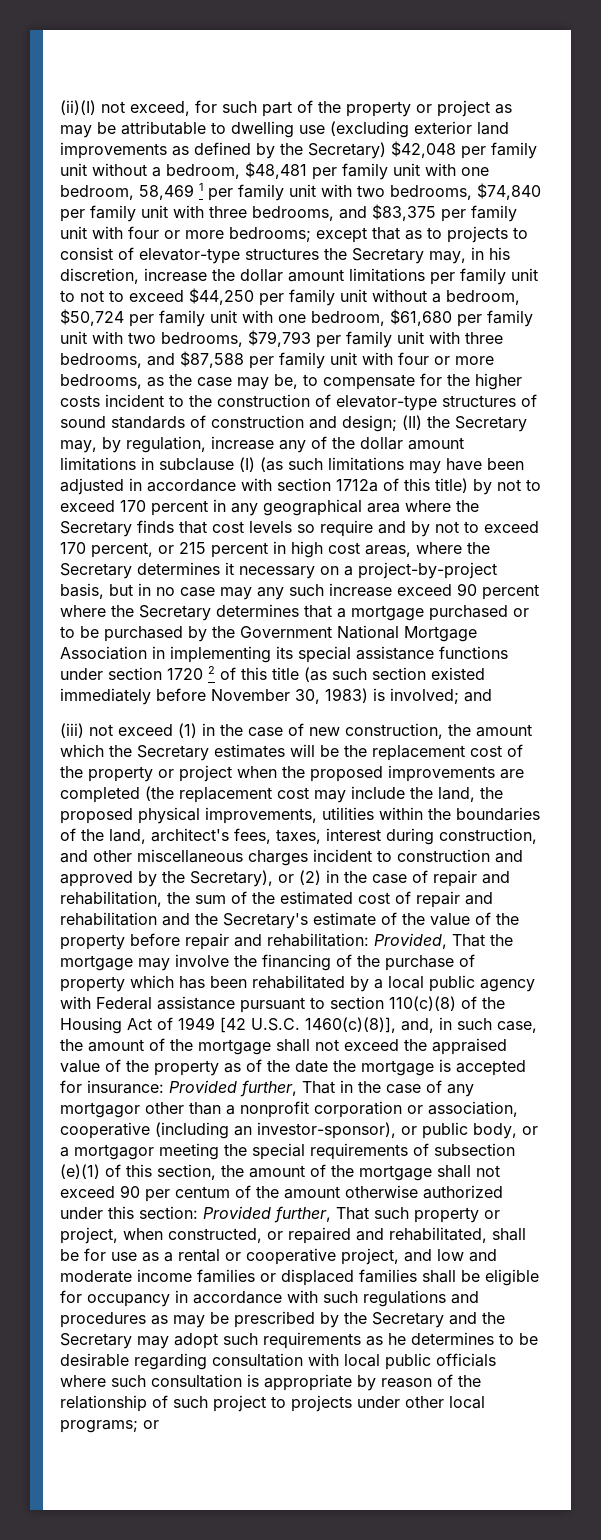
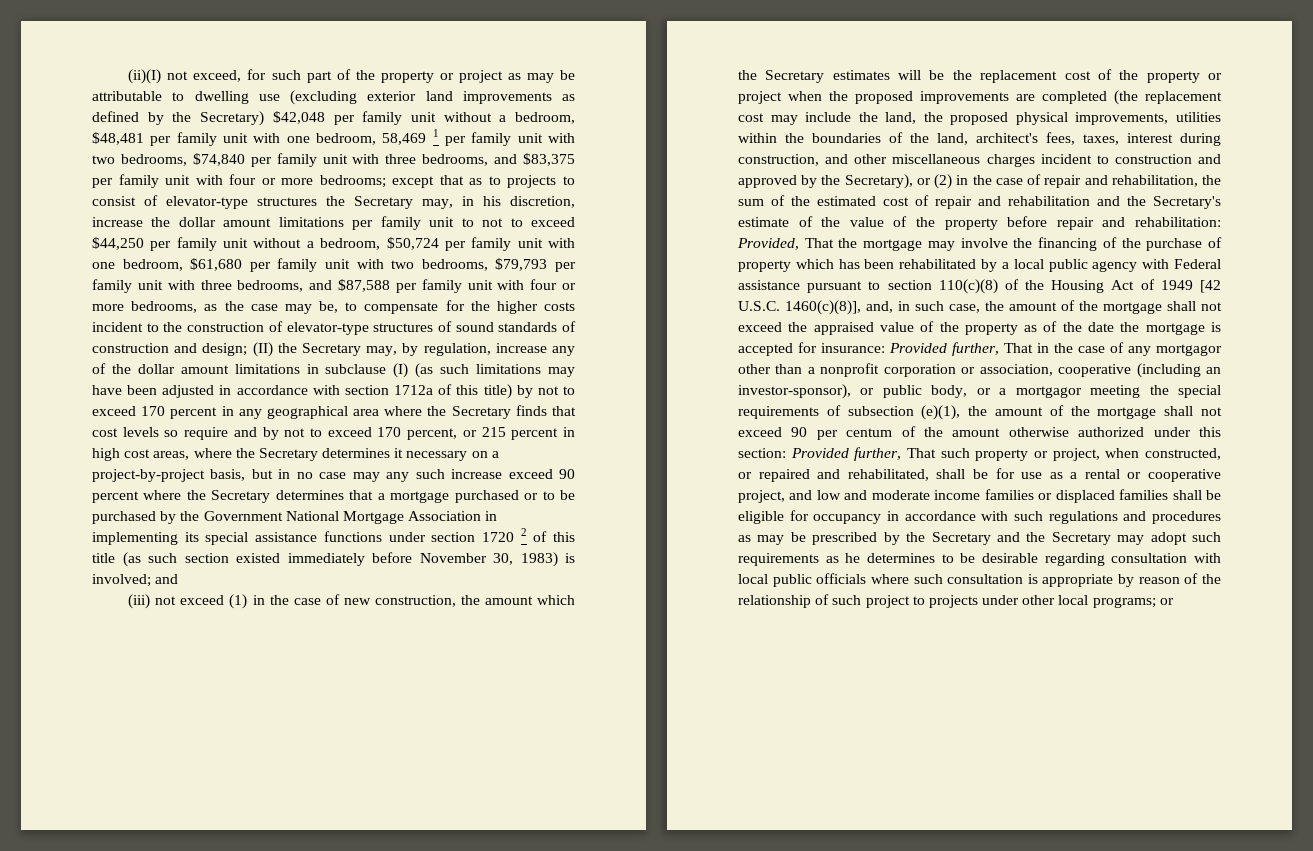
- Provided further, That in the case of any mortgagor other than a nonprofit corporation or association, cooperative (including an investor-sponsor), or public body, or a mortgagor meeting the special requirements of subsection (e)(1) of this section, the amount of the mortgage shall not exceed 90 per centum of the amount otherwise authorized under this section:
+ Provided further, That in the case of any mortgagor other than a nonprofit corporation or association, cooperative (including an investor-sponsor), or public body, or a mortgagor meeting the special requirements of subsection (e)(1), the amount of the mortgage shall not exceed 90 per centum of the amount otherwise authorized under this section:

